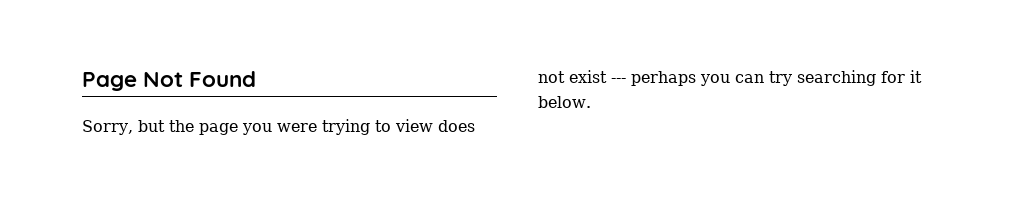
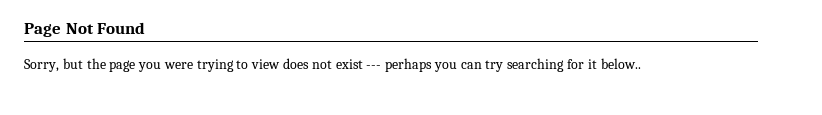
- Sorry, but the page you were trying to view does not exist --- perhaps you can try searching for it below.
+ Sorry, but the page you were trying to view does not exist --- perhaps you can try searching for it below..

